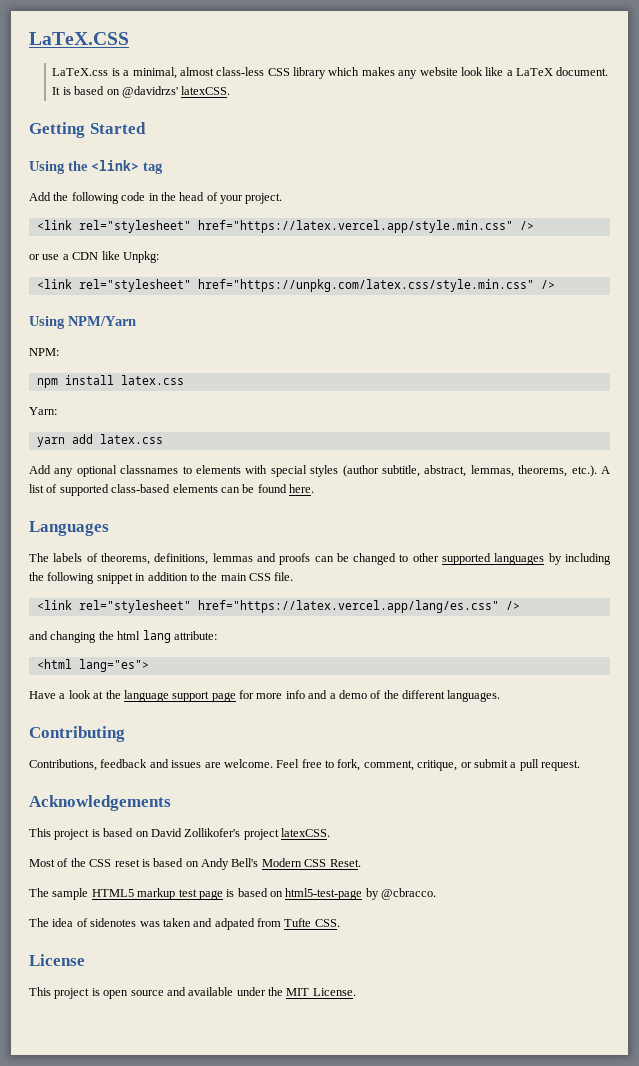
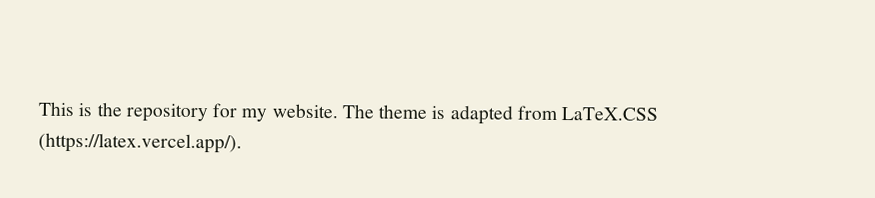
- LaTeX.CSS
- LaTeX.css is a minimal, almost class-less CSS library which makes any website look like a LaTeX document. It is based on @davidrzs' latexCSS.
- Getting Started
- Using the <link> tag
- Add the following code in the head of your project.
- <link rel="stylesheet" href="https://latex.vercel.app/style.min.css" />
- or use a CDN like Unpkg:
- <link rel="stylesheet" href="https://unpkg.com/latex.css/style.min.css" />
- Using NPM/Yarn
- NPM:
- npm install latex.css
- Yarn:
- yarn add latex.css
- Add any optional classnames to elements with special styles (author subtitle, abstract, lemmas, theorems, etc.). A list of supported class-based elements can be found here.
- Languages
- The labels of theorems, definitions, lemmas and proofs can be changed to other supported languages by including the following snippet in addition to the main CSS file.
- <link rel="stylesheet" href="https://latex.vercel.app/lang/es.css" />
- and changing the html lang attribute:
- <html lang="es">
- Have a look at the language support page for more info and a demo of the different languages.
- Contributing
- Contributions, feedback and issues are welcome. Feel free to fork, comment, critique, or submit a pull request.
- Acknowledgements
- This project is based on David Zollikofer's project latexCSS.
- Most of the CSS reset is based on Andy Bell's Modern CSS Reset.
- The sample HTML5 markup test page is based on html5-test-page by @cbracco.
- The idea of sidenotes was taken and adpated from Tufte CSS.
- License
- This project is open source and available under the MIT License.
+ This is the repository for my website. The theme is adapted from LaTeX.CSS (https://latex.vercel.app/).

